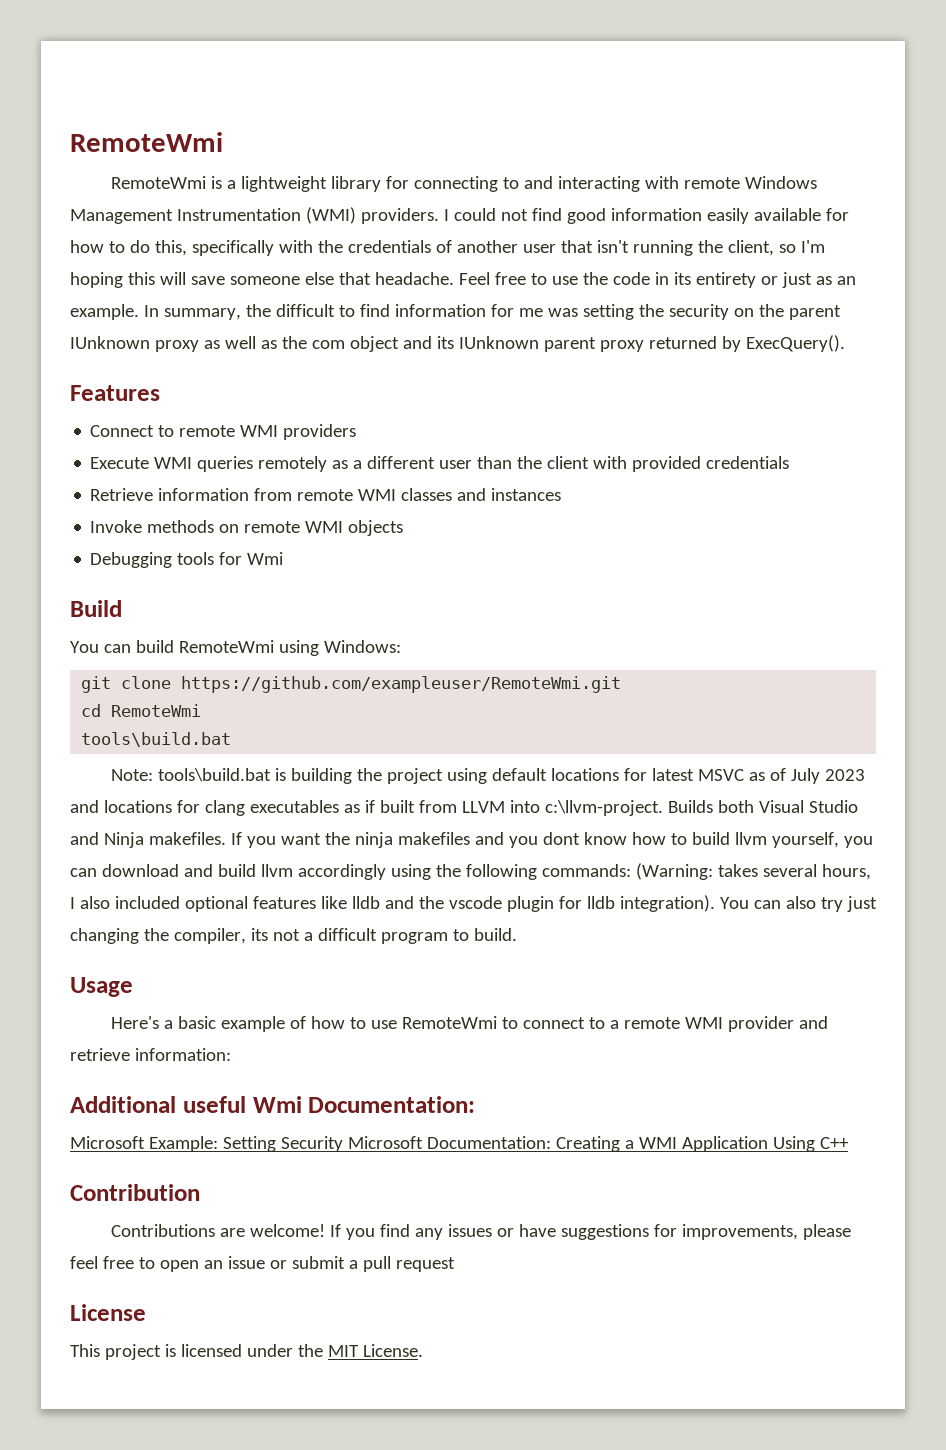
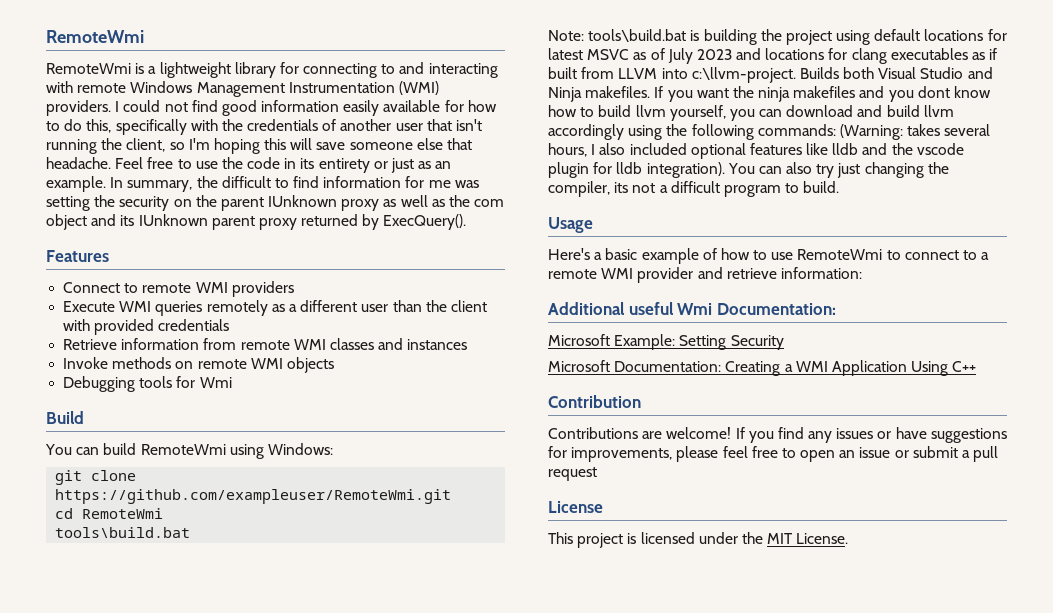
- Microsoft Example: Setting Security Microsoft Documentation: Creating a WMI Application Using C++
+ Microsoft Example: Setting Security
+ Microsoft Documentation: Creating a WMI Application Using C++

